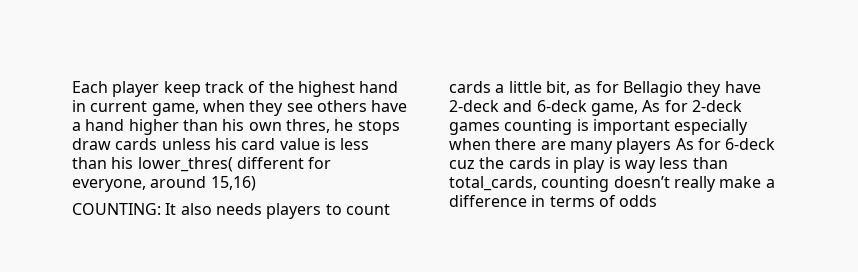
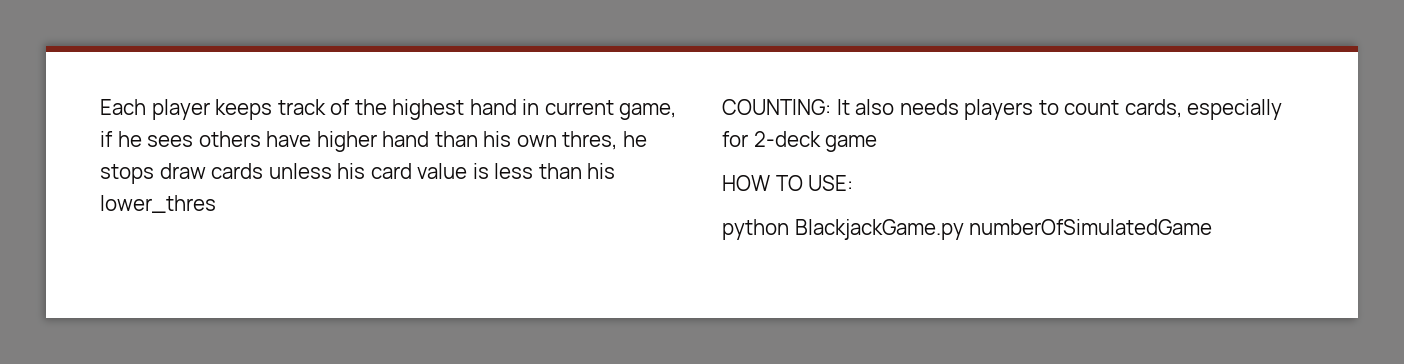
- Each player keep track of the highest hand in current game, when they see others have a hand higher than his own thres, he stops draw cards unless his card value is less than his lower_thres( different for everyone, around 15,16)
+ Each player keeps track of the highest hand in current game, if he sees others have higher hand than his own thres, he stops draw cards unless his card value is less than his lower_thres
- COUNTING: It also needs players to count cards a little bit, as for Bellagio they have 2-deck and 6-deck game, As for 2-deck games counting is important especially when there are many players As for 6-deck cuz the cards in play is way less than total_cards, counting doesn’t really make a difference in terms of odds
+ COUNTING: It also needs players to count cards, especially for 2-deck game
+ HOW TO USE:
+ python BlackjackGame.py numberOfSimulatedGame

